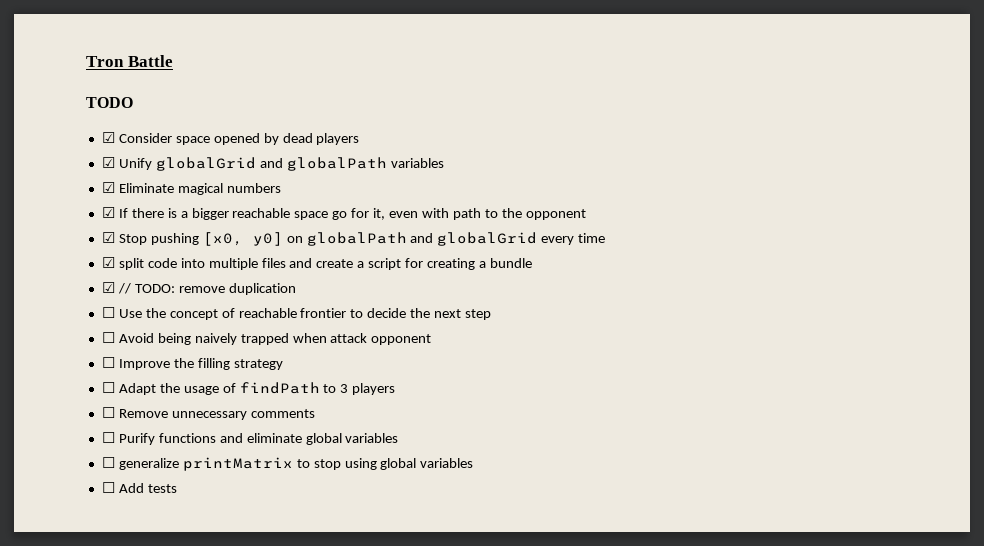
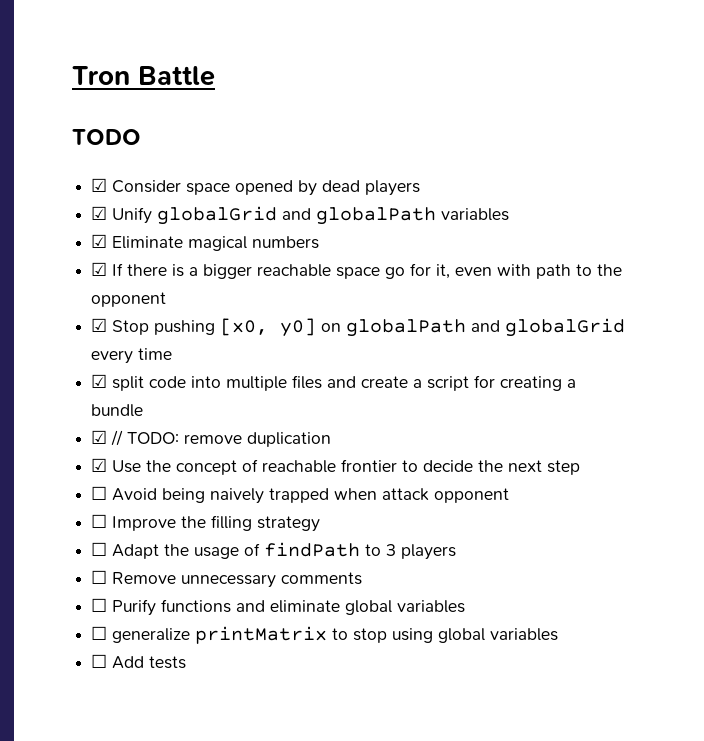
- ☐ Use the concept of reachable frontier to decide the next step
+ ☑ Use the concept of reachable frontier to decide the next step

